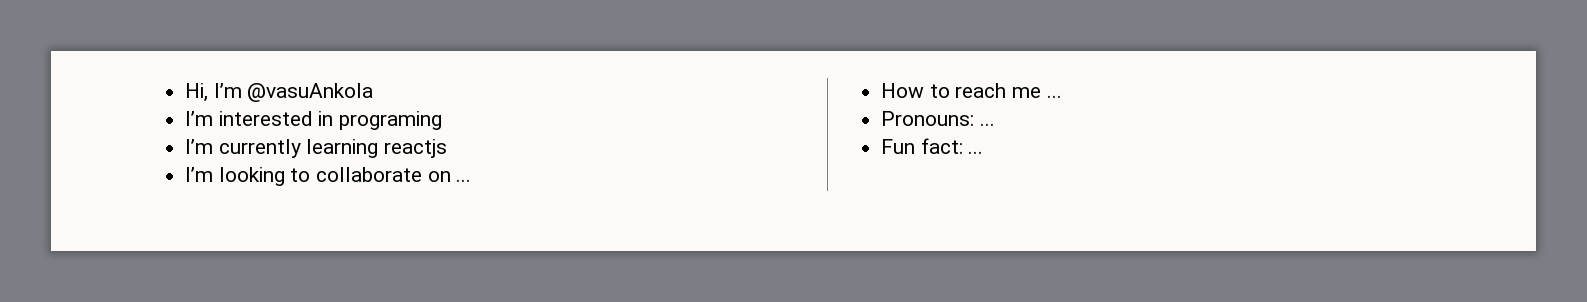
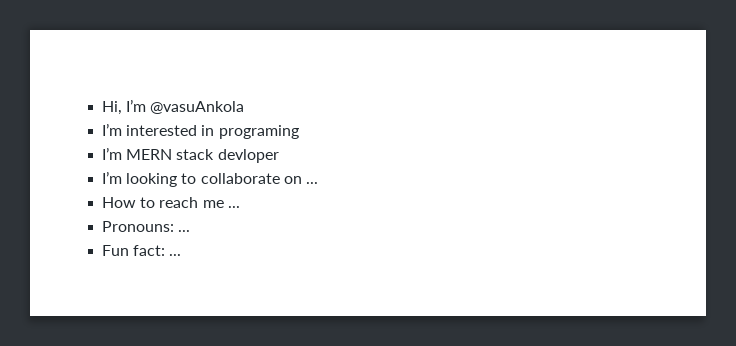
- I’m currently learning reactjs
+ I’m MERN stack devloper

